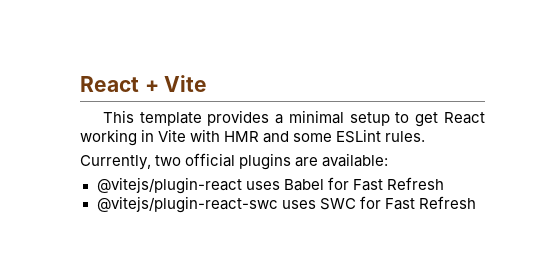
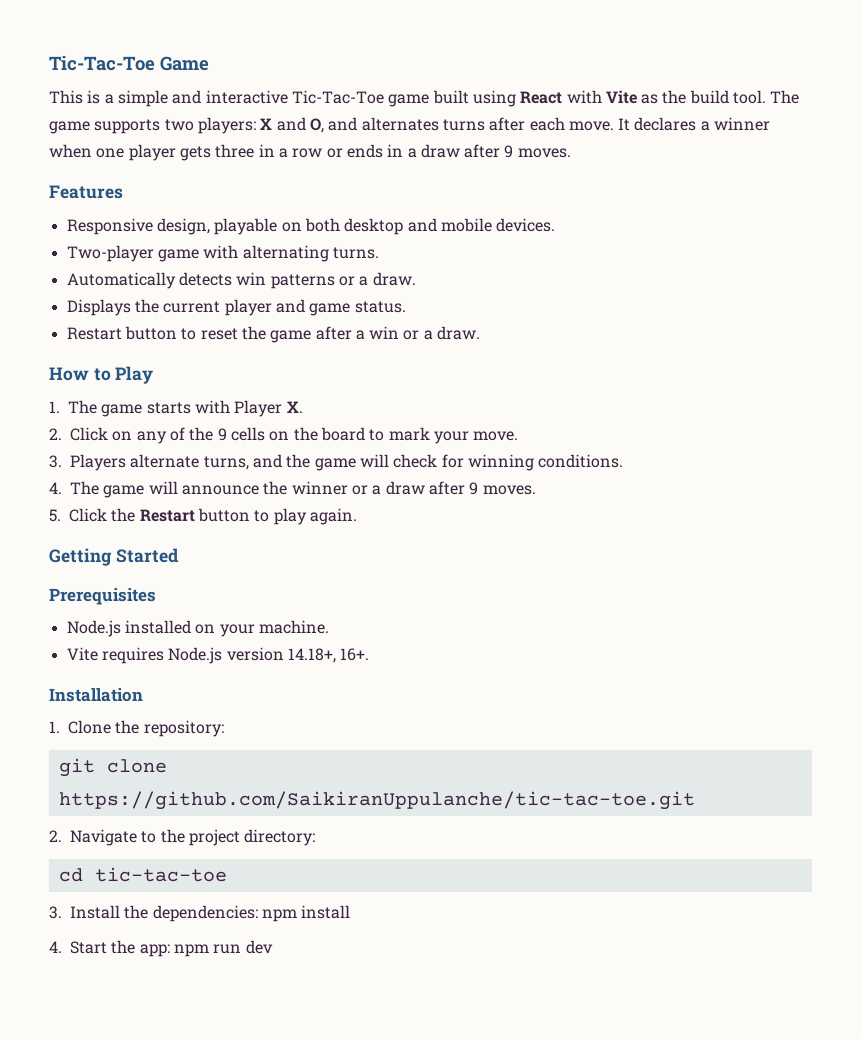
- React + Vite
- This template provides a minimal setup to get React working in Vite with HMR and some ESLint rules.
- Currently, two official plugins are available:
- @vitejs/plugin-react uses Babel for Fast Refresh
- @vitejs/plugin-react-swc uses SWC for Fast Refresh
+ Tic-Tac-Toe Game
+ This is a simple and interactive Tic-Tac-Toe game built using React with Vite as the build tool. The game supports two players: X and O, and alternates turns after each move. It declares a winner when one player gets three in a row or ends in a draw after 9 moves.
+ Features
+ Responsive design, playable on both desktop and mobile devices.
+ Two-player game with alternating turns.
+ Automatically detects win patterns or a draw.
+ Displays the current player and game status.
+ Restart button to reset the game after a win or a draw.
+ How to Play
+ 1. The game starts with Player X.
+ 2. Click on any of the 9 cells on the board to mark your move.
+ 3. Players alternate turns, and the game will check for winning conditions.
+ 4. The game will announce the winner or a draw after 9 moves.
+ 5. Click the Restart button to play again.
+ Getting Started
+ Prerequisites
+ Node.js installed on your machine.
+ Vite requires Node.js version 14.18+, 16+.
+ Installation
+ 1. Clone the repository:
+ git clone https://github.com/SaikiranUppulanche/tic-tac-toe.git
+ 2. Navigate to the project directory:
+ cd tic-tac-toe
+ 3. Install the dependencies: npm install
+ 4. Start the app: npm run dev

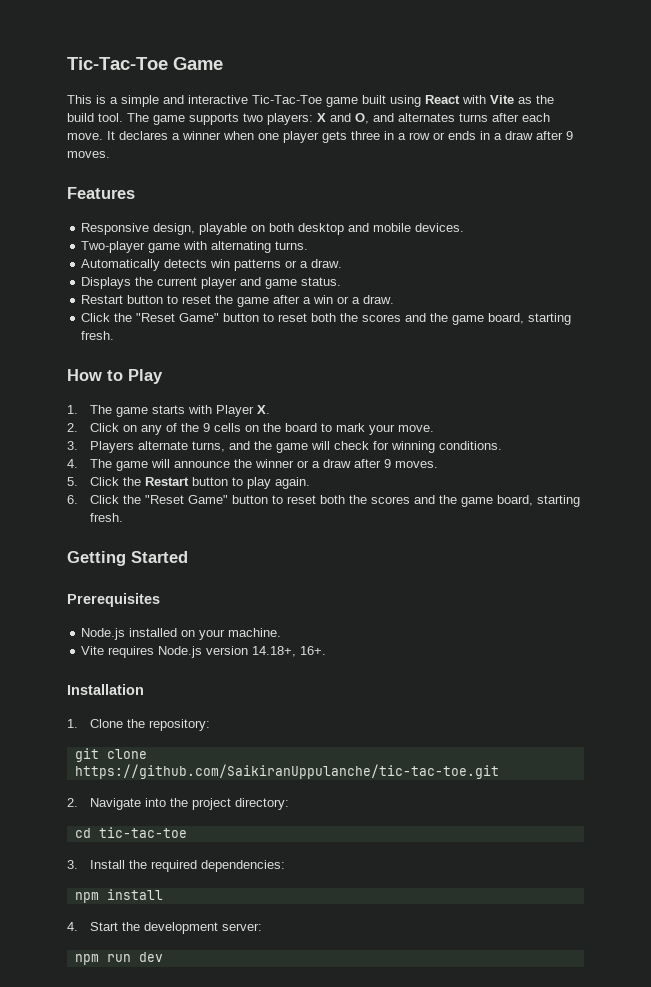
  Restart button to reset the game after a win or a draw.
+ Click the "Reset Game" button to reset both the scores and the game board, starting fresh.
+ 6. Click the "Reset Game" button to reset both the scores and the game board, starting fresh.
- 2. Navigate to the project directory:
+ 2. Navigate into the project directory:
- 3. Install the dependencies: npm install
+ 3. Install the required dependencies:
+ npm install
- 4. Start the app: npm run dev
+ 4. Start the development server:
+ npm run dev

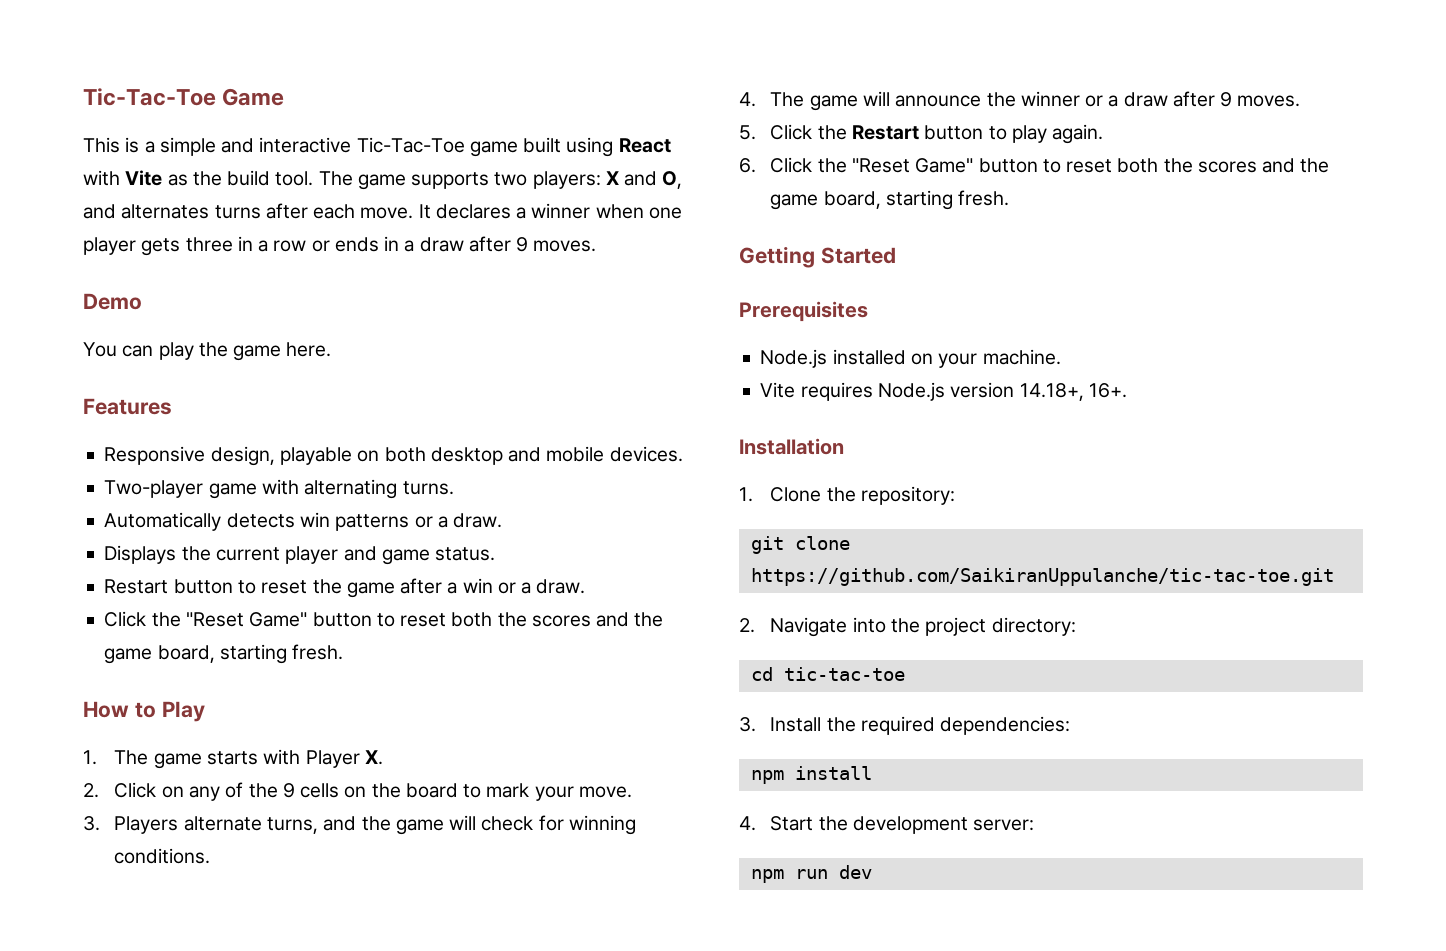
+ Demo
+ You can play the game here.

